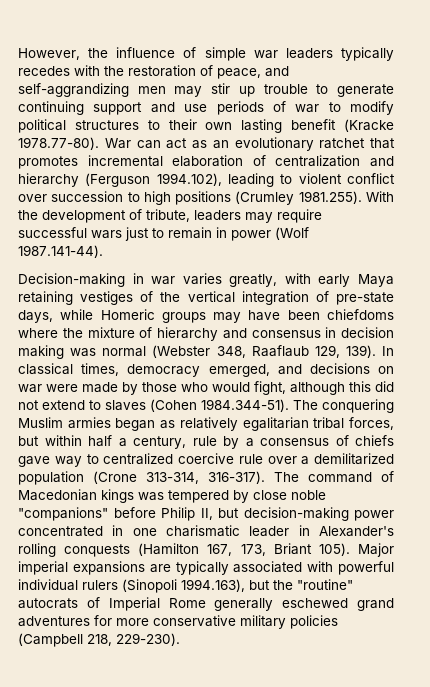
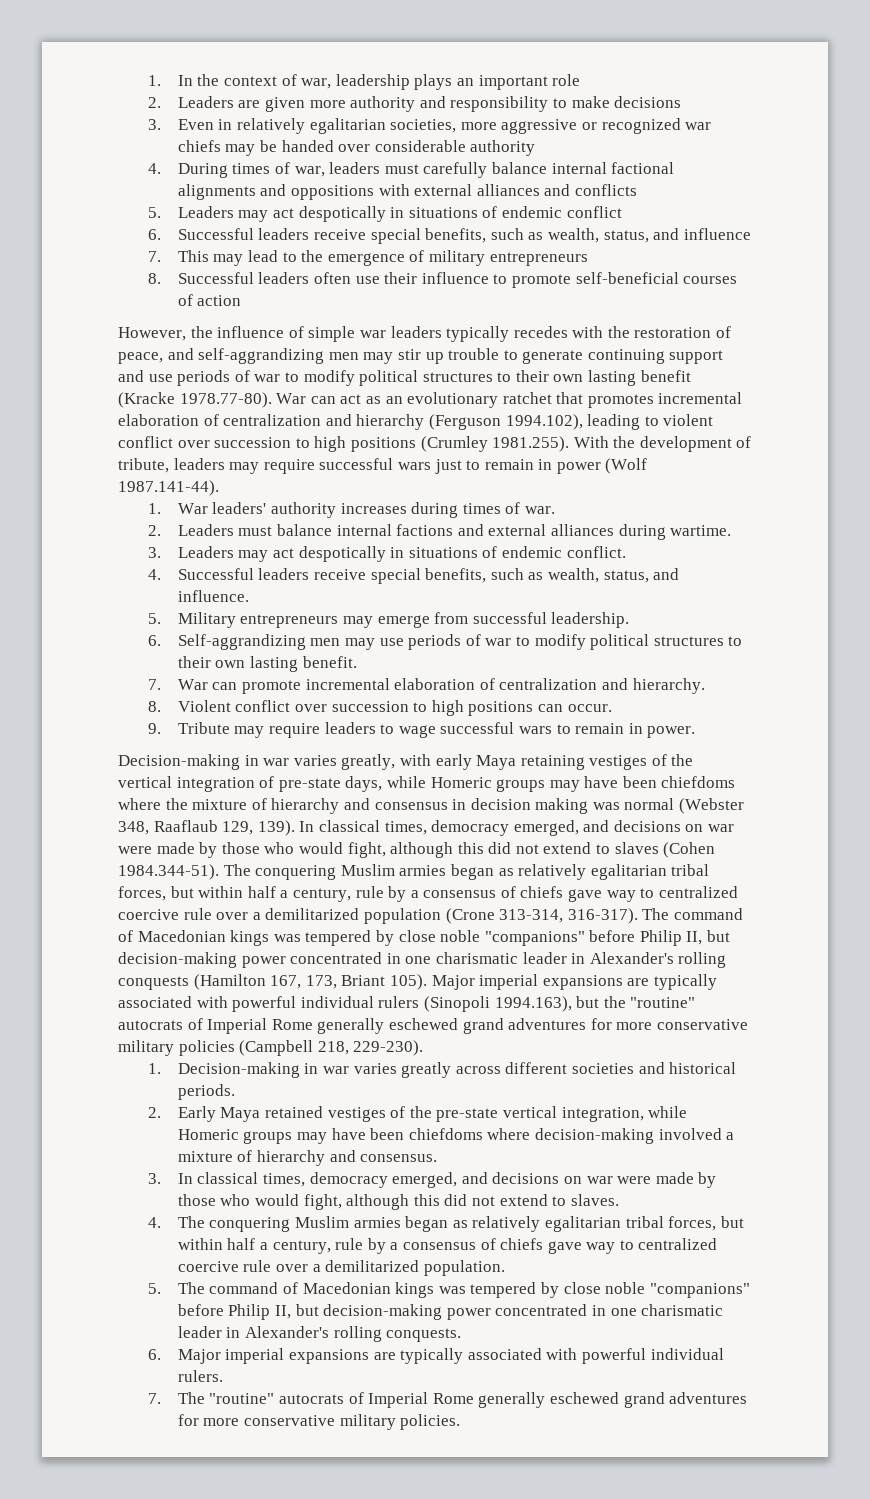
+ 1. In the context of war, leadership plays an important role
+ 2. Leaders are given more authority and responsibility to make decisions
+ 3. Even in relatively egalitarian societies, more aggressive or recognized war chiefs may be handed over considerable authority
+ 4. During times of war, leaders must carefully balance internal factional alignments and oppositions with external alliances and conflicts
+ 5. Leaders may act despotically in situations of endemic conflict
+ 6. Successful leaders receive special benefits, such as wealth, status, and influence
+ 7. This may lead to the emergence of military entrepreneurs
+ 8. Successful leaders often use their influence to promote self-beneficial courses of action
+ 1. War leaders' authority increases during times of war.
+ 2. Leaders must balance internal factions and external alliances during wartime.
+ 3. Leaders may act despotically in situations of endemic conflict.
+ 4. Successful leaders receive special benefits, such as wealth, status, and influence.
+ 5. Military entrepreneurs may emerge from successful leadership.
+ 6. Self-aggrandizing men may use periods of war to modify political structures to their own lasting benefit.
+ 7. War can promote incremental elaboration of centralization and hierarchy.
+ 8. Violent conflict over succession to high positions can occur.
+ 9. Tribute may require leaders to wage successful wars to remain in power.
+ 1. Decision-making in war varies greatly across different societies and historical periods.
+ 2. Early Maya retained vestiges of the pre-state vertical integration, while Homeric groups may have been chiefdoms where decision-making involved a mixture of hierarchy and consensus.
+ 3. In classical times, democracy emerged, and decisions on war were made by those who would fight, although this did not extend to slaves.
+ 4. The conquering Muslim armies began as relatively egalitarian tribal forces, but within half a century, rule by a consensus of chiefs gave way to centralized coercive rule over a demilitarized population.
+ 5. The command of Macedonian kings was tempered by close noble "companions" before Philip II, but decision-making power concentrated in one charismatic leader in Alexander's rolling conquests.
+ 6. Major imperial expansions are typically associated with powerful individual rulers.
+ 7. The "routine" autocrats of Imperial Rome generally eschewed grand adventures for more conservative military policies.

